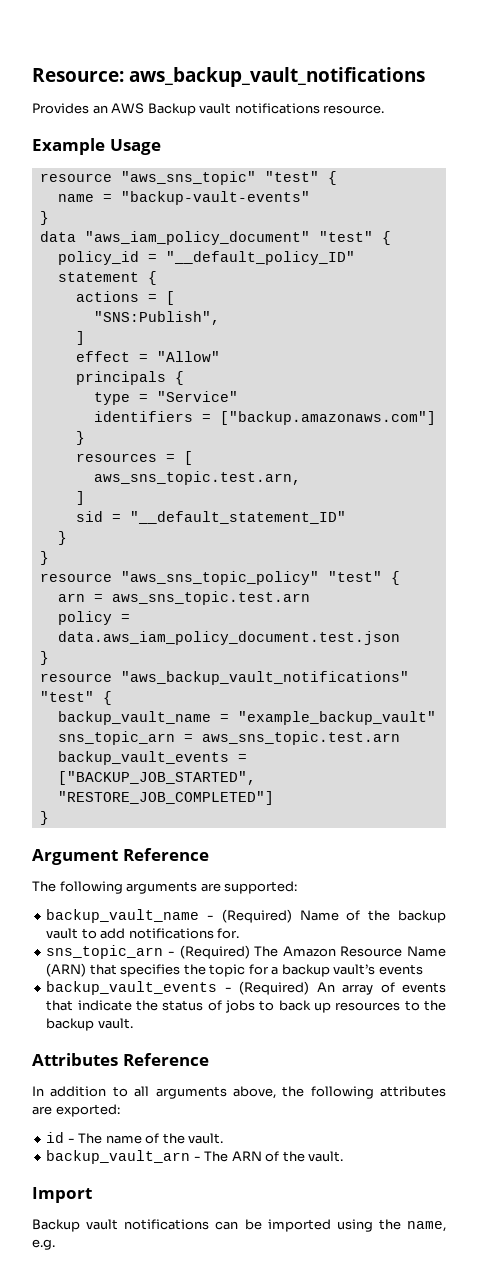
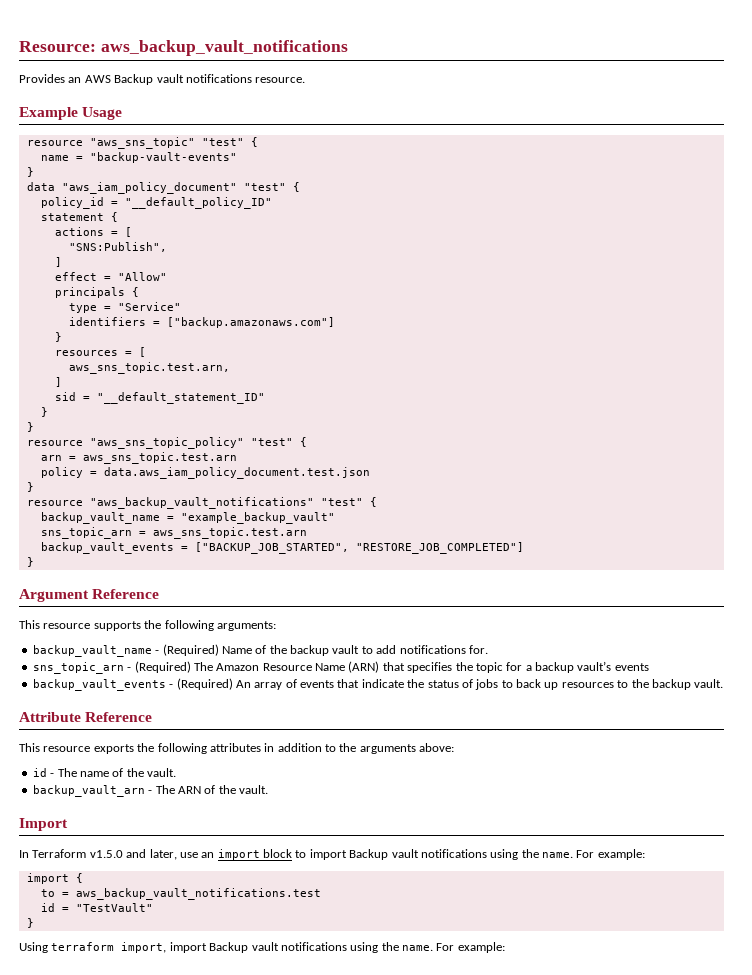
- The following arguments are supported:
+ This resource supports the following arguments:
- Attributes Reference
- In addition to all arguments above, the following attributes are exported:
+ Attribute Reference
+ This resource exports the following attributes in addition to the arguments above:
- Backup vault notifications can be imported using the name, e.g.
+ In Terraform v1.5.0 and later, use an import block to import Backup vault notifications using the name. For example:
+ import {
+ to = aws_backup_vault_notifications.test
+ id = "TestVault"
+ }
+ Using terraform import, import Backup vault notifications using the name. For example:

